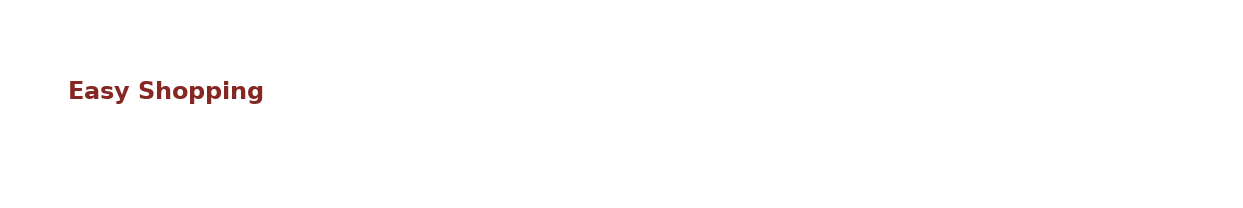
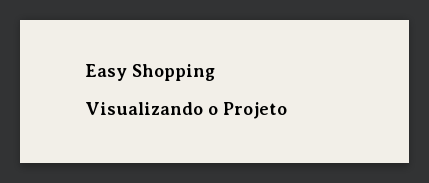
+ Visualizando o Projeto

